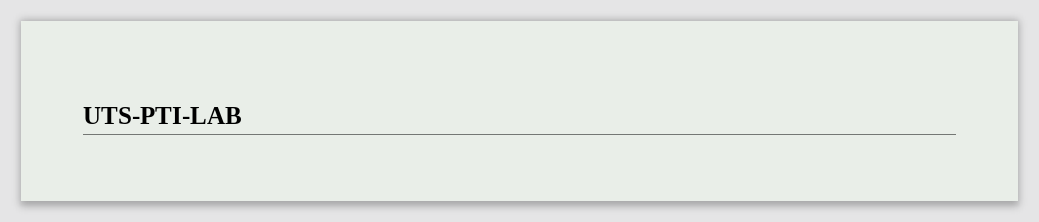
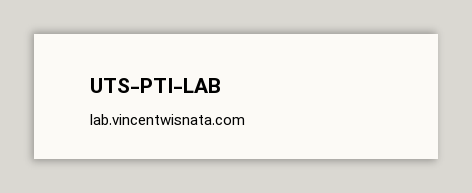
+ lab.vincentwisnata.com

